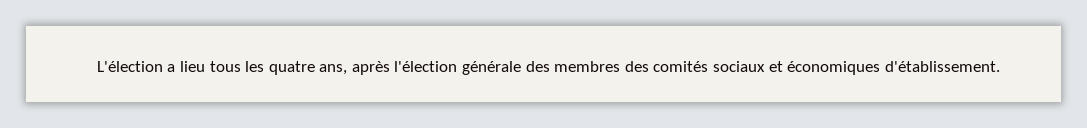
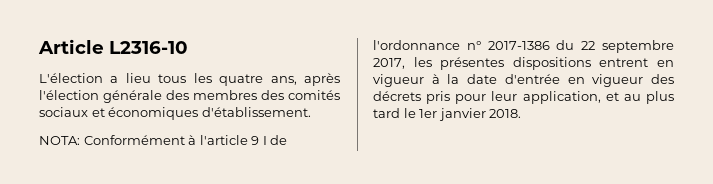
+ Article L2316-10
+ NOTA: Conformément à l'article 9 I de l'ordonnance n° 2017-1386 du 22 septembre 2017, les présentes dispositions entrent en vigueur à la date d'entrée en vigueur des décrets pris pour leur application, et au plus tard le 1er janvier 2018.

